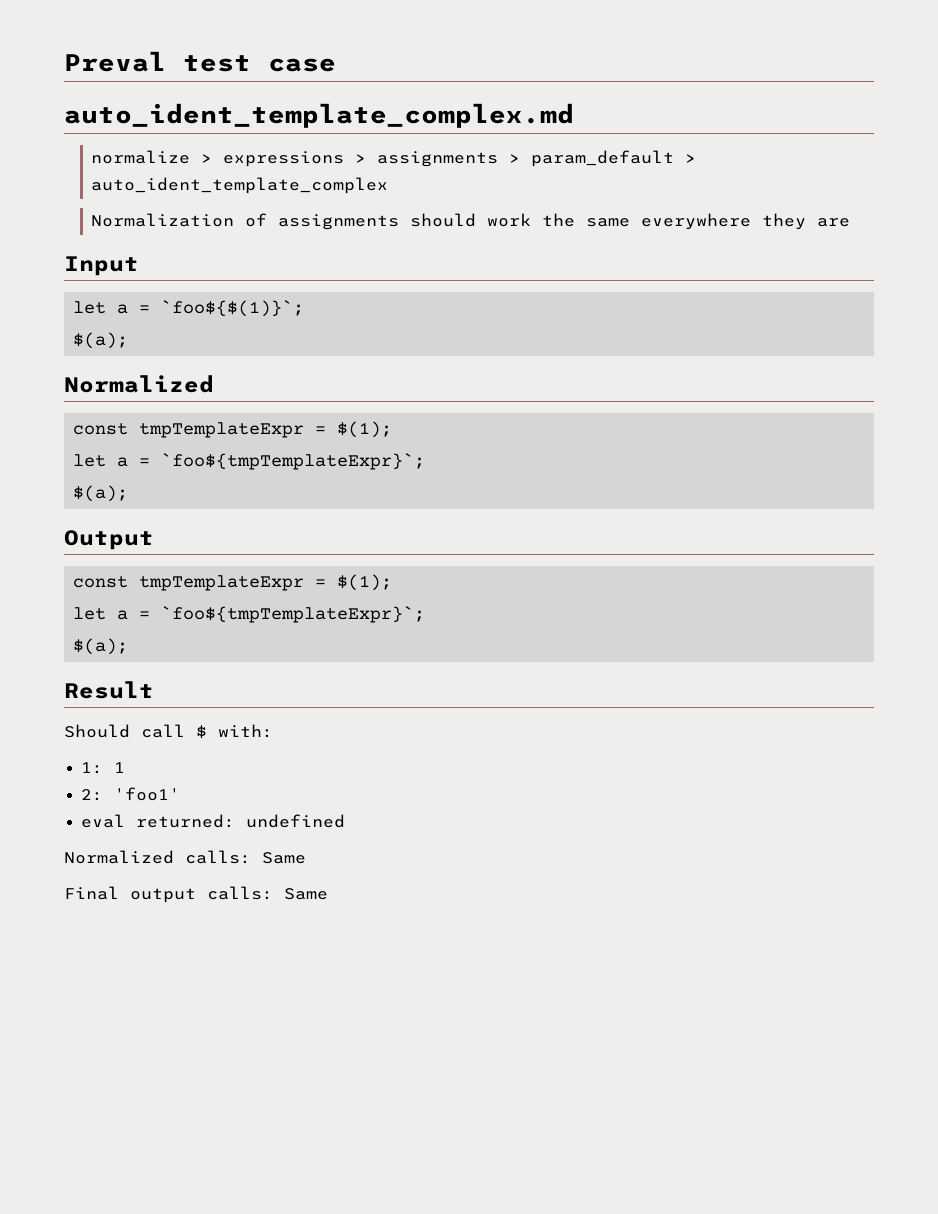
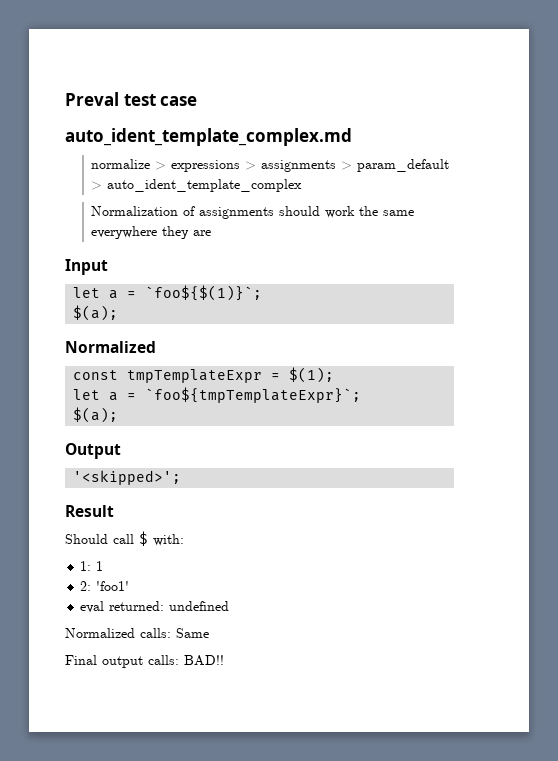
  Output
- const tmpTemplateExpr = $(1);
- let a = `foo${tmpTemplateExpr}`;
- $(a);
+ '<skipped>';
- Final output calls: Same
+ Final output calls: BAD!!

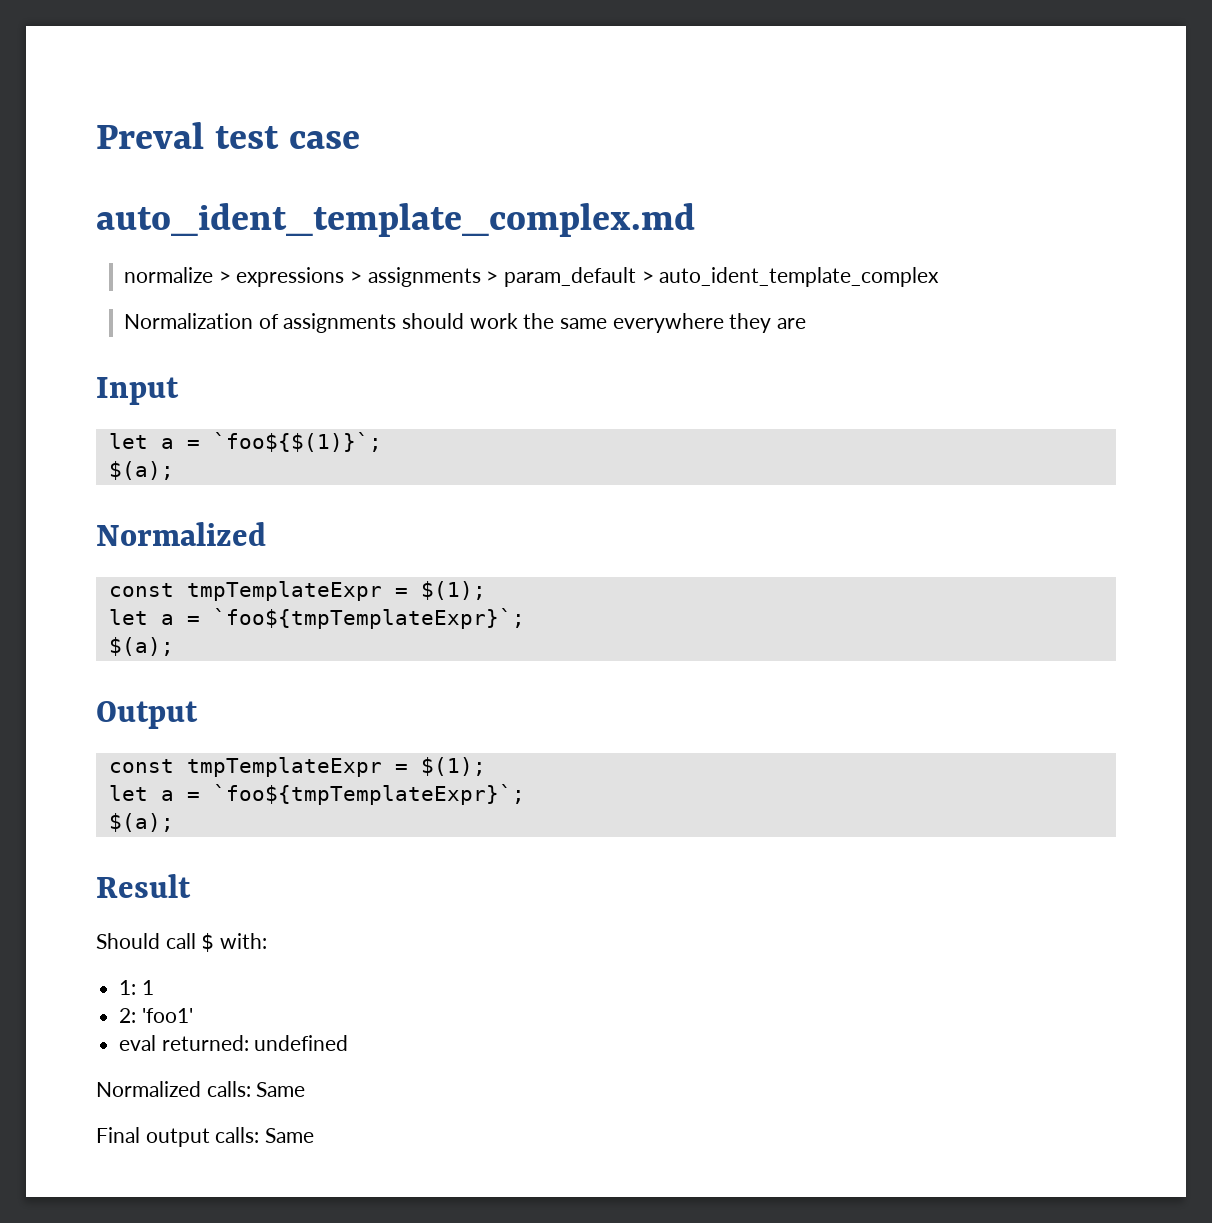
  Output
- '<skipped>';
+ const tmpTemplateExpr = $(1);
+ let a = `foo${tmpTemplateExpr}`;
+ $(a);
- Final output calls: BAD!!
+ Final output calls: Same

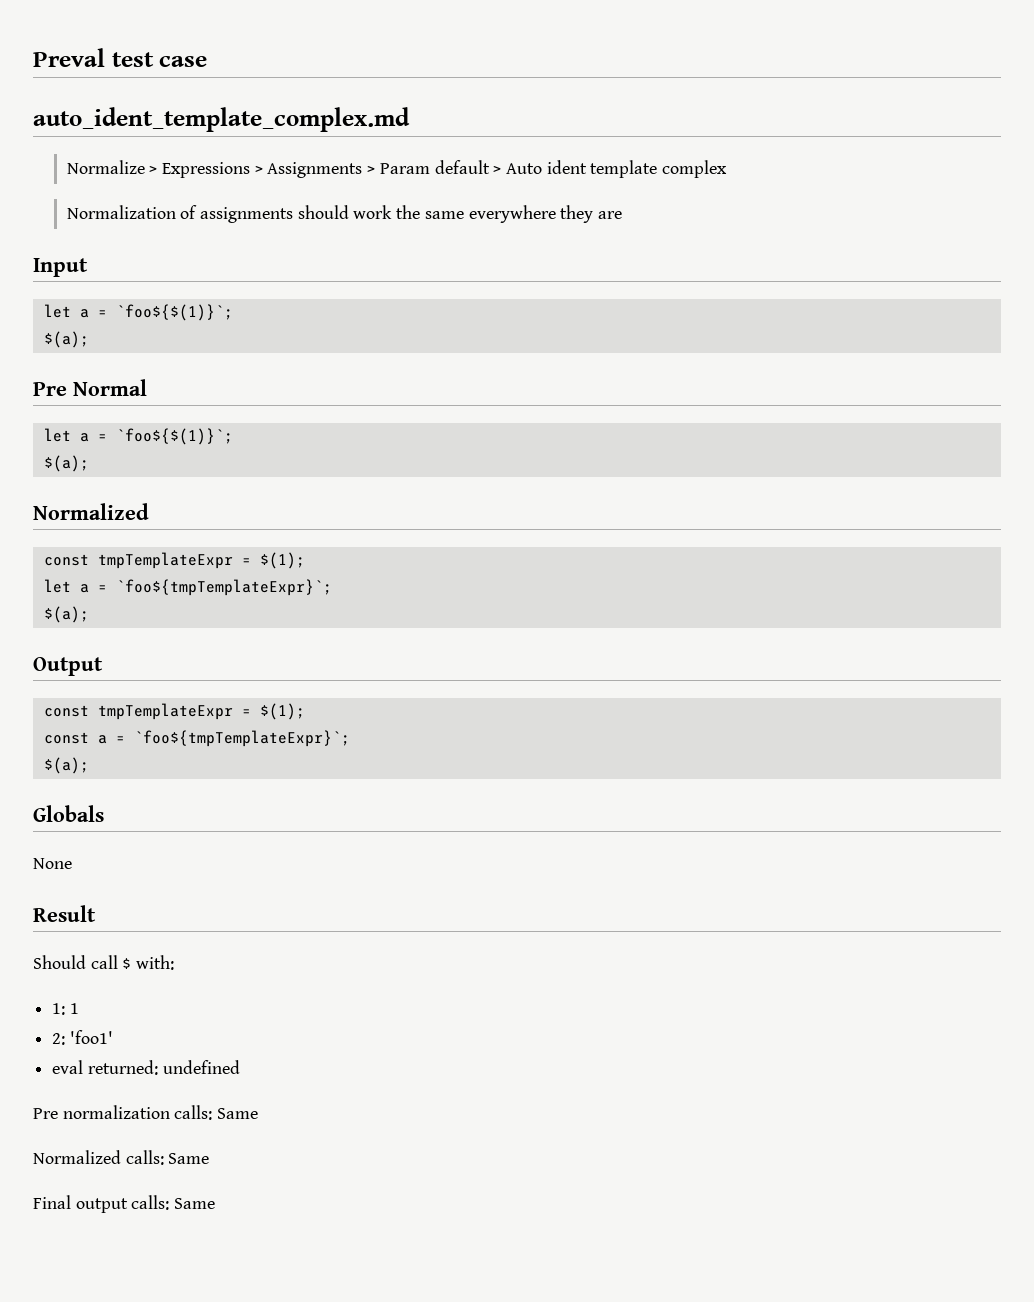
- normalize > expressions > assignments > param_default > auto_ident_template_complex
+ Normalize > Expressions > Assignments > Param default > Auto ident template complex
+ Pre Normal
+ let a = `foo${$(1)}`;
+ $(a);
  Output
  const tmpTemplateExpr = $(1);
- let a = `foo${tmpTemplateExpr}`;
+ const a = `foo${tmpTemplateExpr}`;
  $(a);
+ Globals
+ None
+ Pre normalization calls: Same

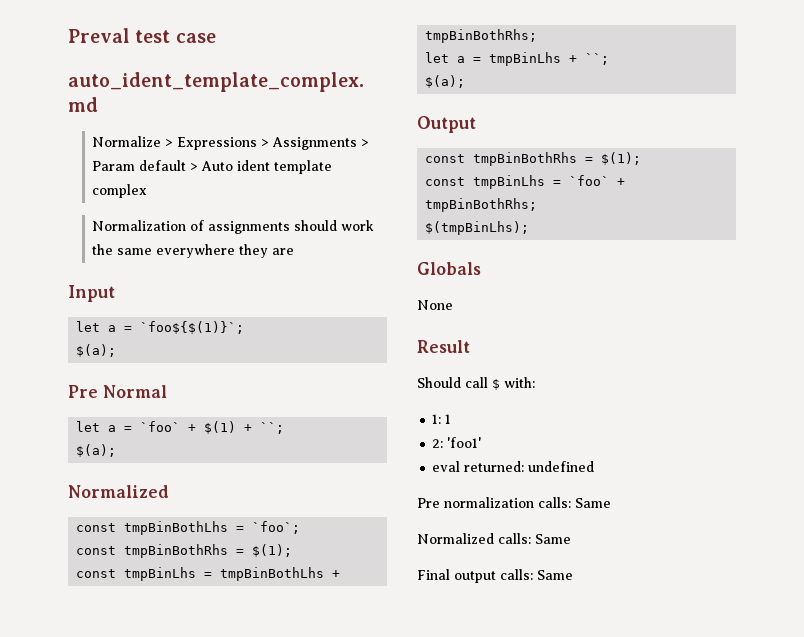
  Pre Normal
- let a = `foo${$(1)}`;
+ let a = `foo` + $(1) + ``;
  $(a);
  Normalized
- const tmpTemplateExpr = $(1);
- let a = `foo${tmpTemplateExpr}`;
+ const tmpBinBothLhs = `foo`;
+ const tmpBinBothRhs = $(1);
+ const tmpBinLhs = tmpBinBothLhs + tmpBinBothRhs;
+ let a = tmpBinLhs + ``;
  Output
- const tmpTemplateExpr = $(1);
- const a = `foo${tmpTemplateExpr}`;
- $(a);
+ const tmpBinBothRhs = $(1);
+ const tmpBinLhs = `foo` + tmpBinBothRhs;
+ $(tmpBinLhs);

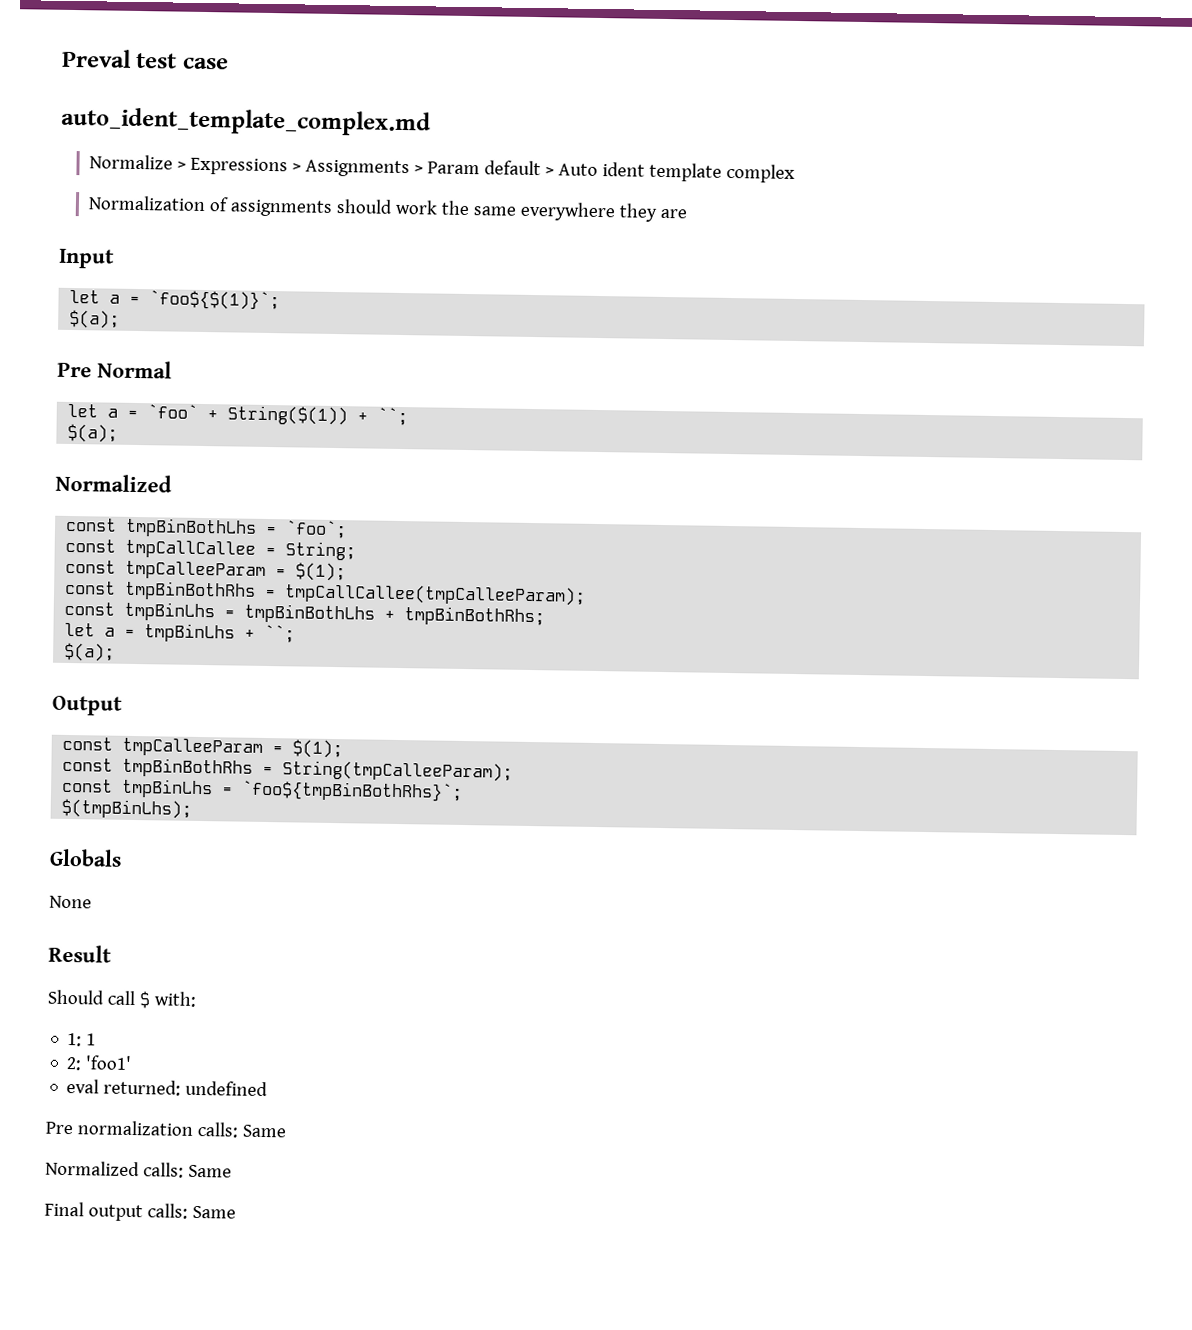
- let a = `foo` + $(1) + ``;
+ let a = `foo` + String($(1)) + ``;
  const tmpBinBothLhs = `foo`;
- const tmpBinBothRhs = $(1);
+ const tmpCallCallee = String;
+ const tmpCalleeParam = $(1);
+ const tmpBinBothRhs = tmpCallCallee(tmpCalleeParam);
  Output
- const tmpBinBothRhs = $(1);
- const tmpBinLhs = `foo` + tmpBinBothRhs;
+ const tmpCalleeParam = $(1);
+ const tmpBinBothRhs = String(tmpCalleeParam);
+ const tmpBinLhs = `foo${tmpBinBothRhs}`;

